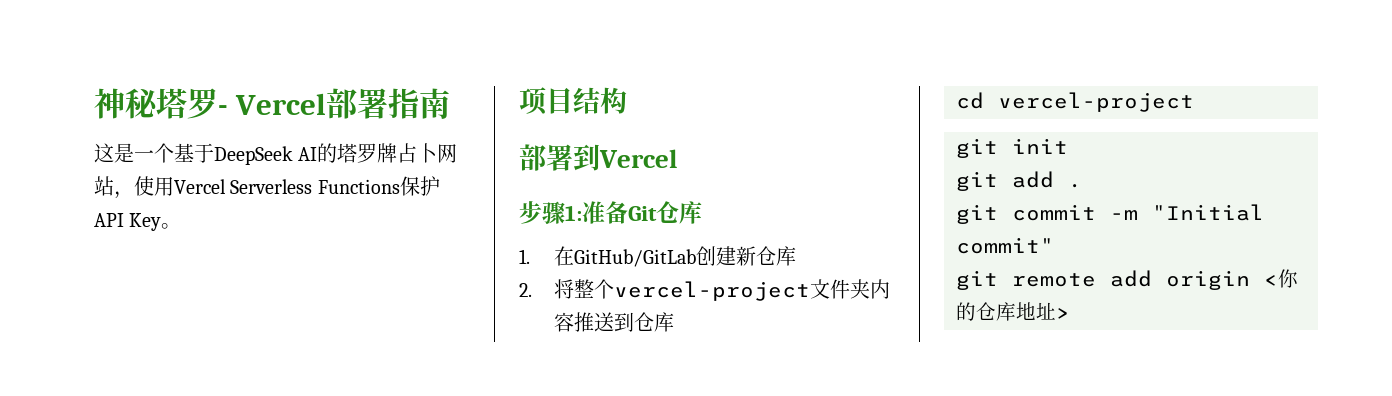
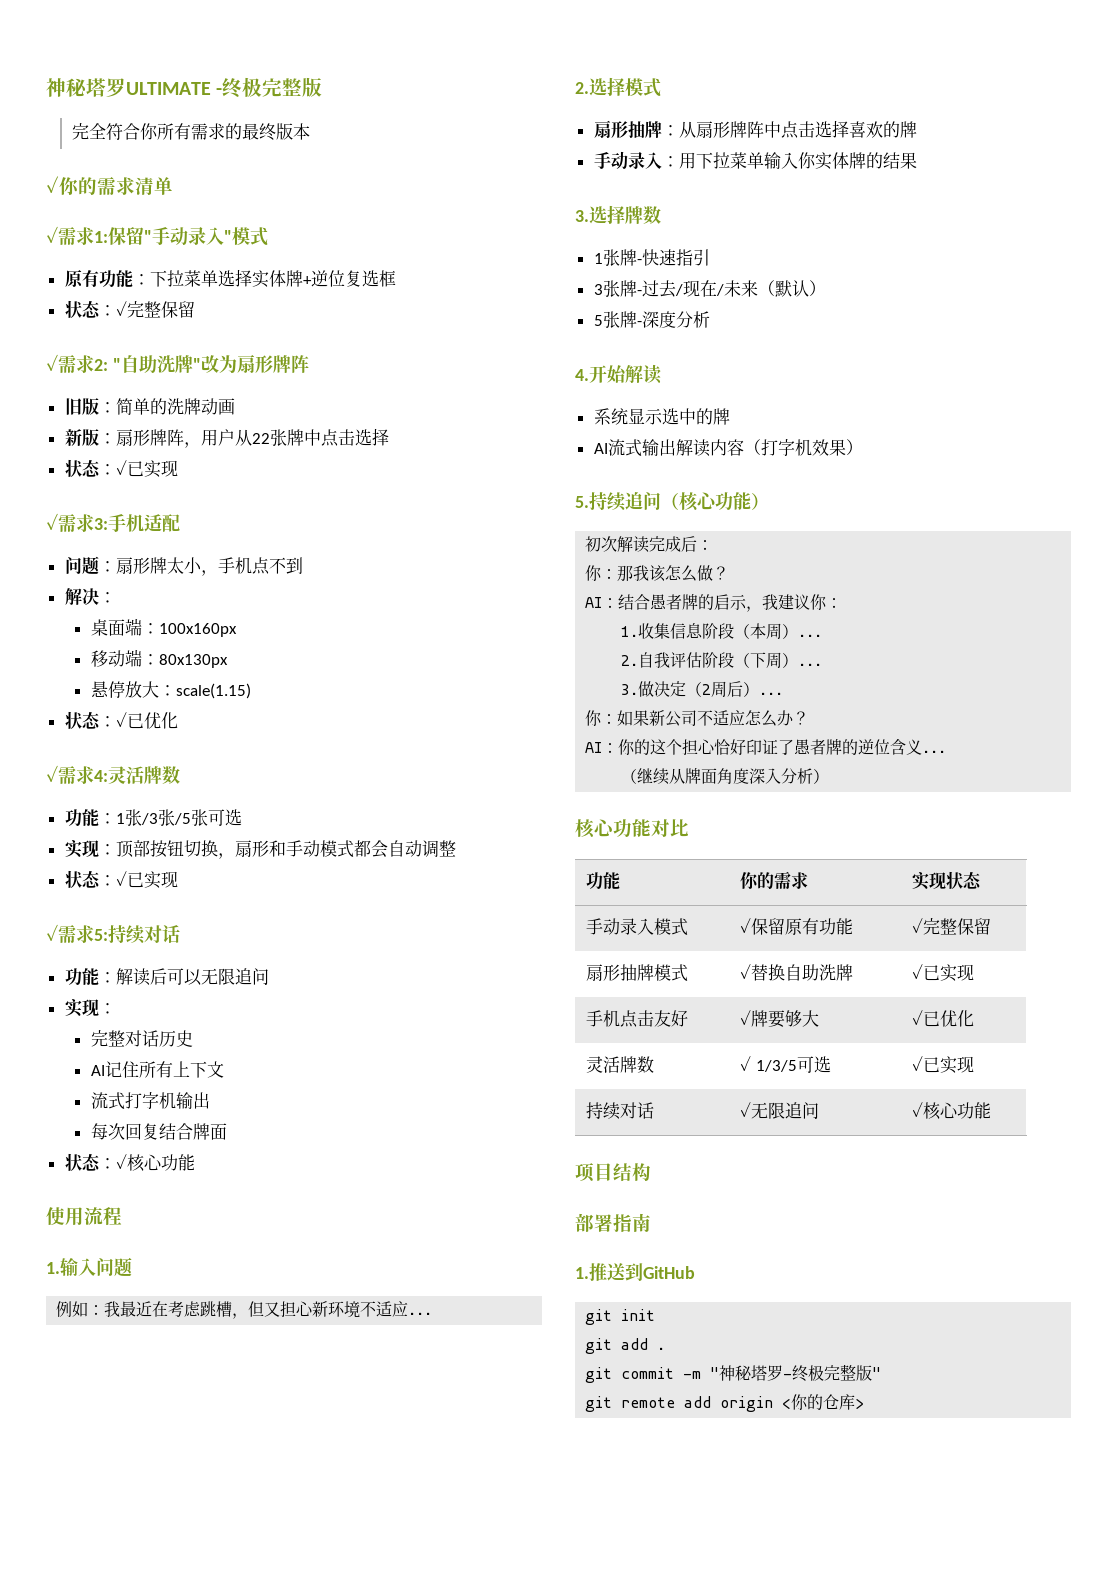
- 神秘塔罗- Vercel部署指南
- 这是一个基于DeepSeek AI的塔罗牌占卜网站，使用Vercel Serverless Functions保护API Key。
+ 神秘塔罗ULTIMATE -终极完整版
+ 完全符合你所有需求的最终版本
+ ✓你的需求清单
+ ✓需求1:保留"手动录入"模式
+ 原有功能：下拉菜单选择实体牌+逆位复选框
+ 状态：✓完整保留
+ ✓需求2: "自助洗牌"改为扇形牌阵
+ 旧版：简单的洗牌动画
+ 新版：扇形牌阵，用户从22张牌中点击选择
+ 状态：✓已实现
+ ✓需求3:手机适配
+ 问题：扇形牌太小，手机点不到
+ 解决：
+ 桌面端：100x160px
+ 移动端：80x130px
+ 悬停放大：scale(1.15)
+ 状态：✓已优化
+ ✓需求4:灵活牌数
+ 功能：1张/3张/5张可选
+ 实现：顶部按钮切换，扇形和手动模式都会自动调整
+ 状态：✓已实现
+ ✓需求5:持续对话
+ 功能：解读后可以无限追问
+ 实现：
+ 完整对话历史
+ AI记住所有上下文
+ 流式打字机输出
+ 每次回复结合牌面
+ 状态：✓核心功能
+ 使用流程
+ 1.输入问题
+ 例如：我最近在考虑跳槽，但又担心新环境不适应...
+ 2.选择模式
+ 扇形抽牌：从扇形牌阵中点击选择喜欢的牌
+ 手动录入：用下拉菜单输入你实体牌的结果
+ 3.选择牌数
+ 1张牌-快速指引
+ 3张牌-过去/现在/未来（默认）
+ 5张牌-深度分析
+ 4.开始解读
+ 系统显示选中的牌
+ AI流式输出解读内容（打字机效果）
+ 5.持续追问（核心功能）
+ 初次解读完成后：
+ 你：那我该怎么做？
+ AI：结合愚者牌的启示，我建议你：
+ 1.收集信息阶段（本周）...
+ 2.自我评估阶段（下周）...
+ 3.做决定（2周后）...
+ 你：如果新公司不适应怎么办？
+ AI：你的这个担心恰好印证了愚者牌的逆位含义...
+ （继续从牌面角度深入分析）
+ 核心功能对比
+ 功能 | 你的需求 | 实现状态
+ 手动录入模式 | ✓保留原有功能 | ✓完整保留
+ 扇形抽牌模式 | ✓替换自助洗牌 | ✓已实现
+ 手机点击友好 | ✓牌要够大 | ✓已优化
+ 灵活牌数 | ✓ 1/3/5可选 | ✓已实现
+ 持续对话 | ✓无限追问 | ✓核心功能
  项目结构
- 部署到Vercel
- 步骤1:准备Git仓库
- 1.在GitHub/GitLab创建新仓库
- 2.将整个vercel-project文件夹内容推送到仓库
- cd vercel-project
+ 部署指南
+ 1.推送到GitHub
- git commit -m "Initial commit"
+ git commit -m "神秘塔罗-终极完整版"
- git remote add origin <你的仓库地址>
+ git remote add origin <你的仓库>

